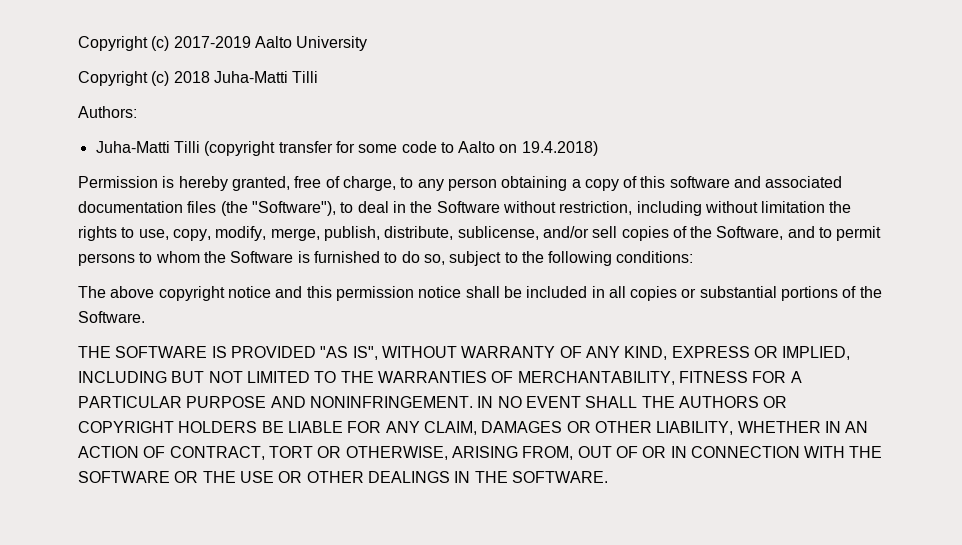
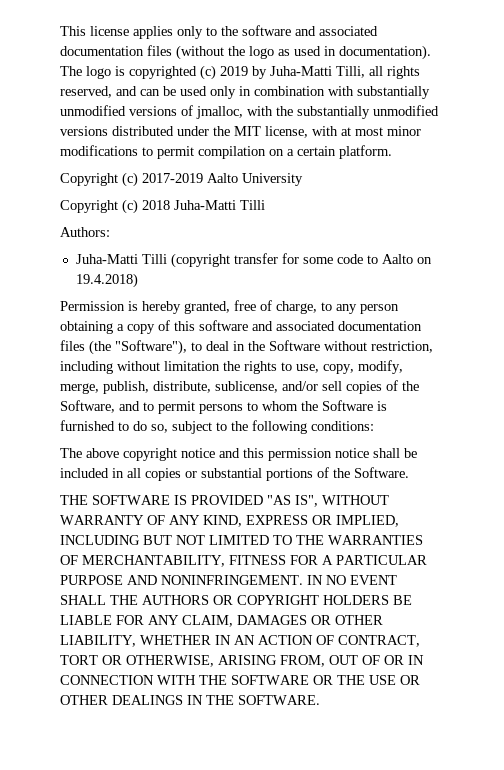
+ This license applies only to the software and associated documentation files (without the logo as used in documentation). The logo is copyrighted (c) 2019 by Juha-Matti Tilli, all rights reserved, and can be used only in combination with substantially unmodified versions of jmalloc, with the substantially unmodified versions distributed under the MIT license, with at most minor modifications to permit compilation on a certain platform.

